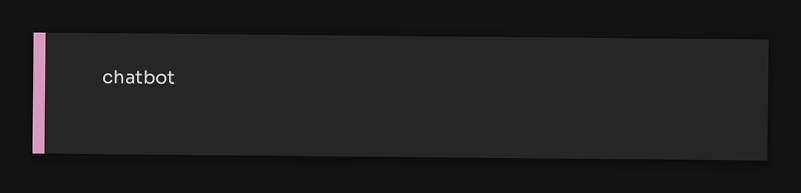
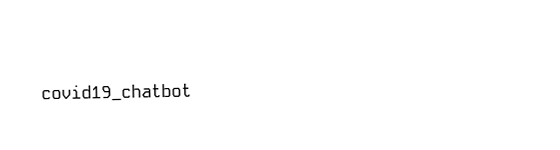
- chatbot
+ covid19_chatbot

